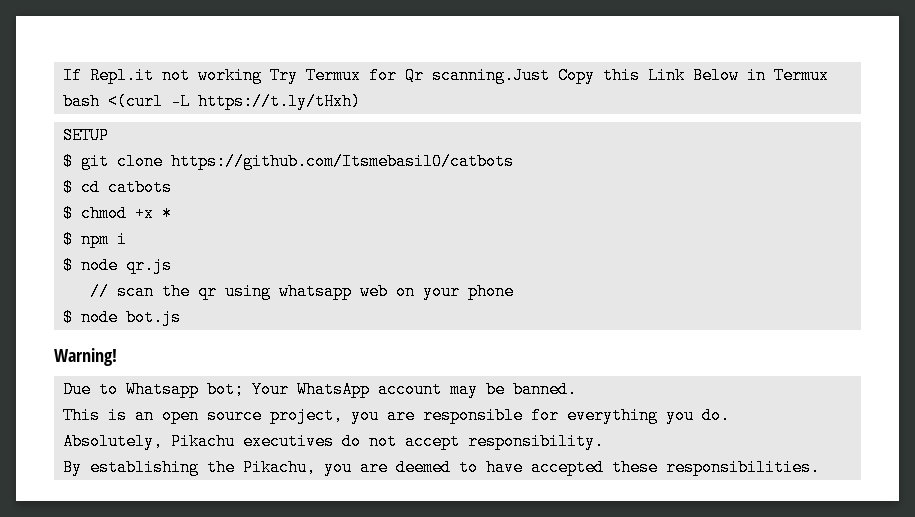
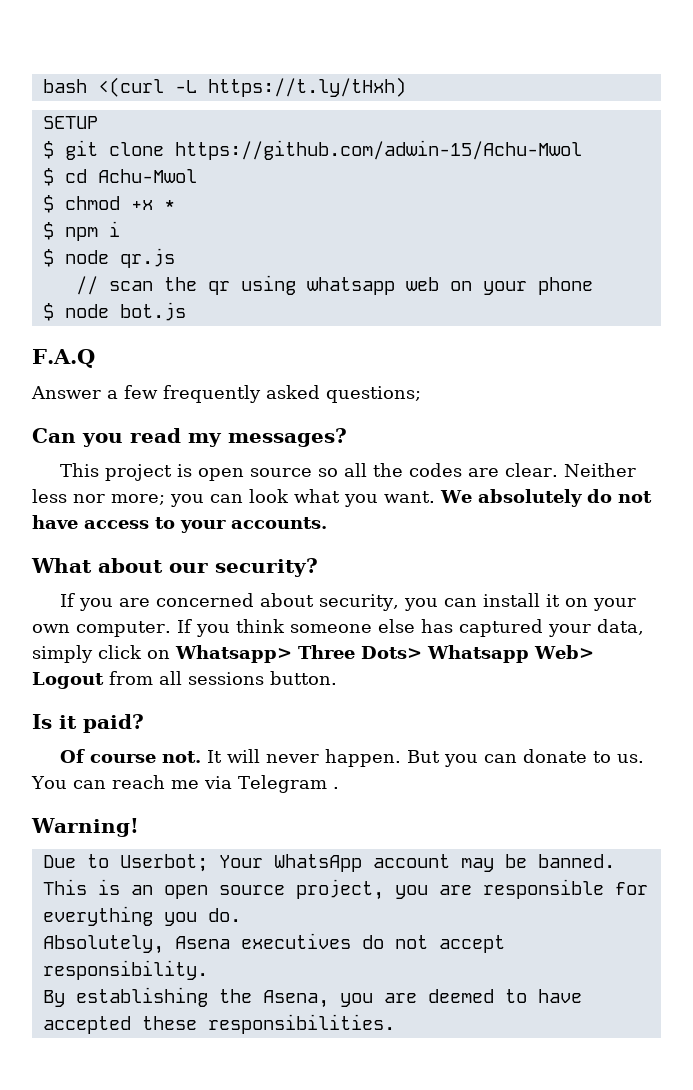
- If Repl.it not working Try Termux for Qr scanning.Just Copy this Link Below in Termux bash <(curl -L https://t.ly/tHxh)
+ bash <(curl -L https://t.ly/tHxh)
- $ git clone https://github.com/Itsmebasil0/catbots
+ $ git clone https://github.com/adwin-15/Achu-Mwol
- $ cd catbots
+ $ cd Achu-Mwol
+ F.A.Q
+ Answer a few frequently asked questions;
+ Can you read my messages?
+ This project is open source so all the codes are clear. Neither less nor more; you can look what you want. We absolutely do not have access to your accounts.
+ What about our security?
+ If you are concerned about security, you can install it on your own computer. If you think someone else has captured your data, simply click on Whatsapp> Three Dots> Whatsapp Web> Logout from all sessions button.
+ Is it paid?
+ Of course not. It will never happen. But you can donate to us. You can reach me via Telegram .
- Due to Whatsapp bot; Your WhatsApp account may be banned.
+ Due to Userbot; Your WhatsApp account may be banned.
- Absolutely, Pikachu executives do not accept responsibility.
+ Absolutely, Asena executives do not accept responsibility.
- By establishing the Pikachu, you are deemed to have accepted these responsibilities.
+ By establishing the Asena, you are deemed to have accepted these responsibilities.

